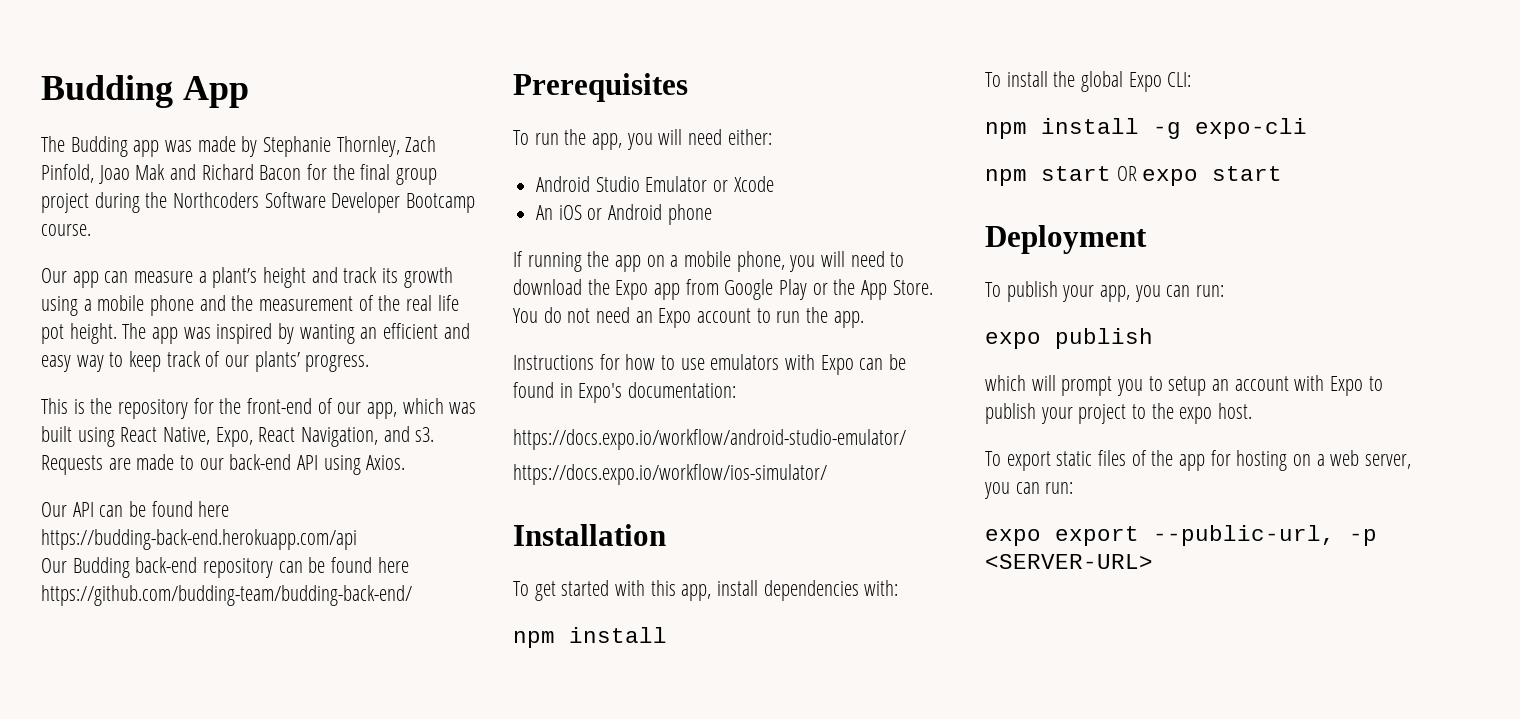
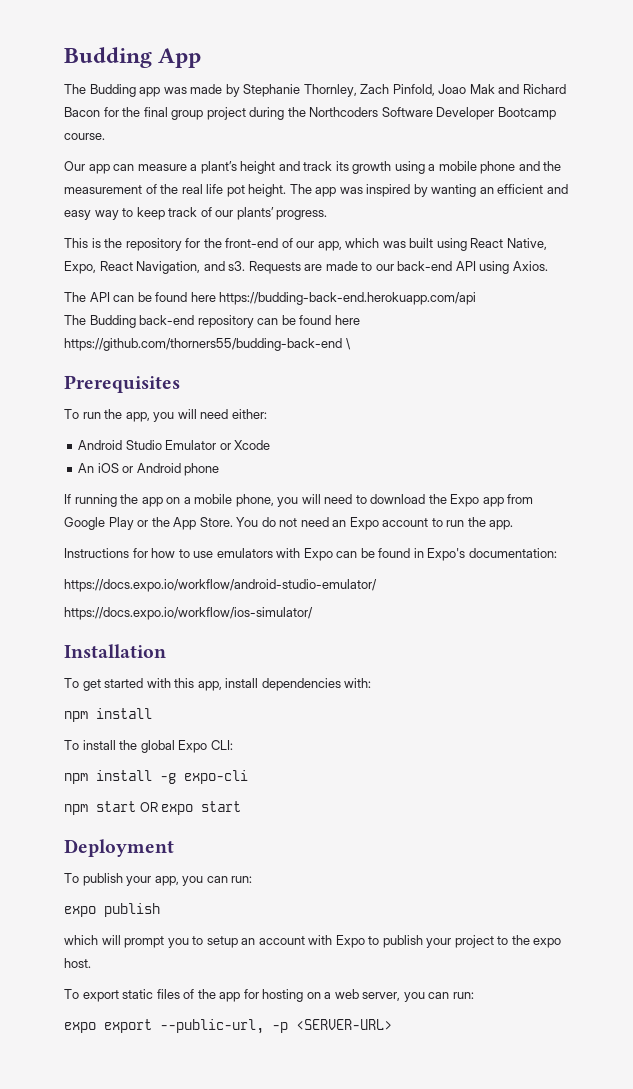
- Our API can be found here https://budding-back-end.herokuapp.com/api
+ The API can be found here https://budding-back-end.herokuapp.com/api
- Our Budding back-end repository can be found here https://github.com/budding-team/budding-back-end/
+ The Budding back-end repository can be found here https://github.com/thorners55/budding-back-end \

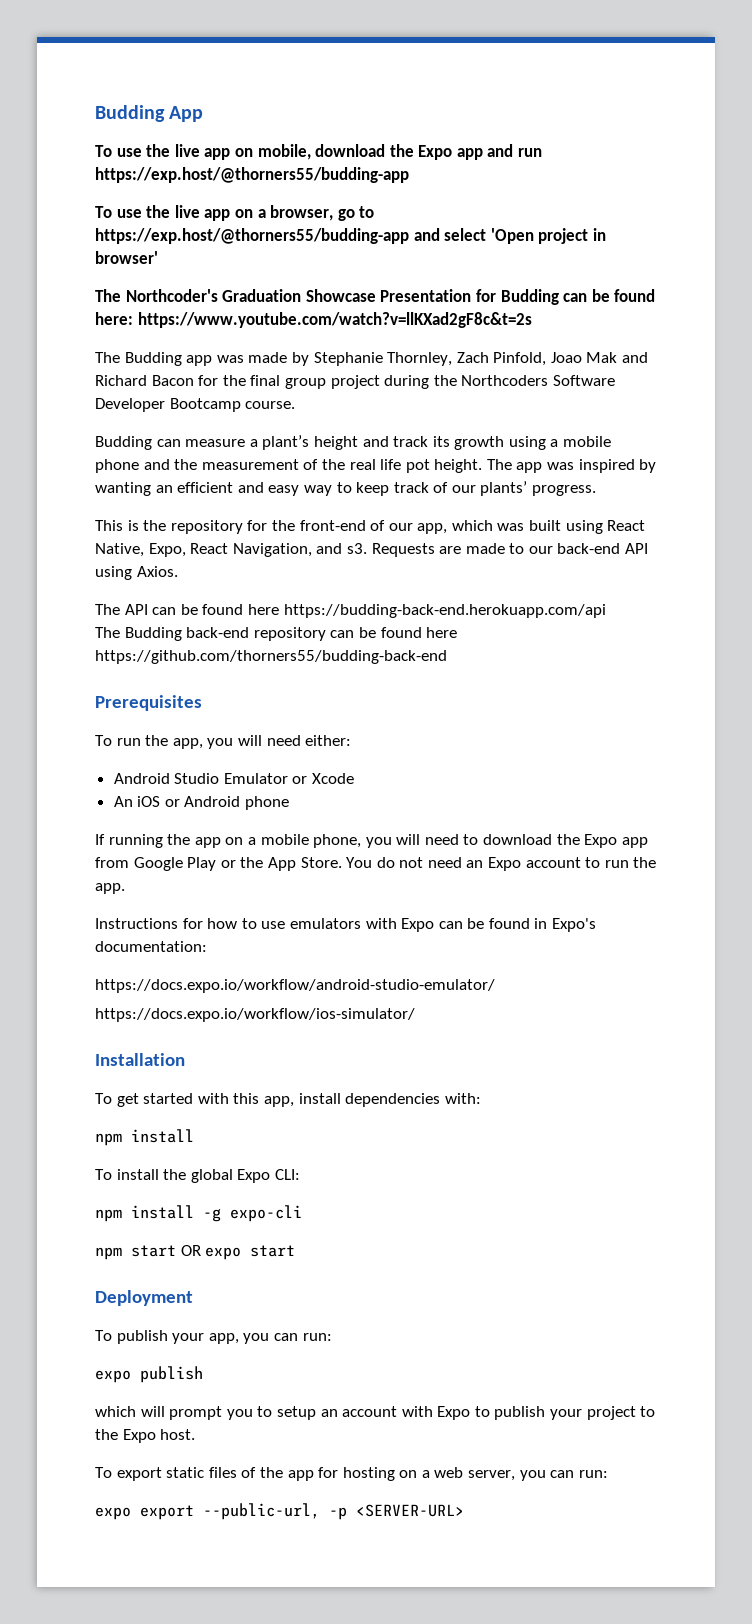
+ To use the live app on mobile, download the Expo app and run https://exp.host/@thorners55/budding-app
+ To use the live app on a browser, go to https://exp.host/@thorners55/budding-app and select 'Open project in browser'
+ The Northcoder's Graduation Showcase Presentation for Budding can be found here: https://www.youtube.com/watch?v=llKXad2gF8c&t=2s
- Our app can measure a plant’s height and track its growth using a mobile phone and the measurement of the real life pot height.
+ Budding can measure a plant’s height and track its growth using a mobile phone and the measurement of the real life pot height.
- The Budding back-end repository can be found here https://github.com/thorners55/budding-back-end \
+ The Budding back-end repository can be found here https://github.com/thorners55/budding-back-end
- which will prompt you to setup an account with Expo to publish your project to the expo host.
+ which will prompt you to setup an account with Expo to publish your project to the Expo host.

